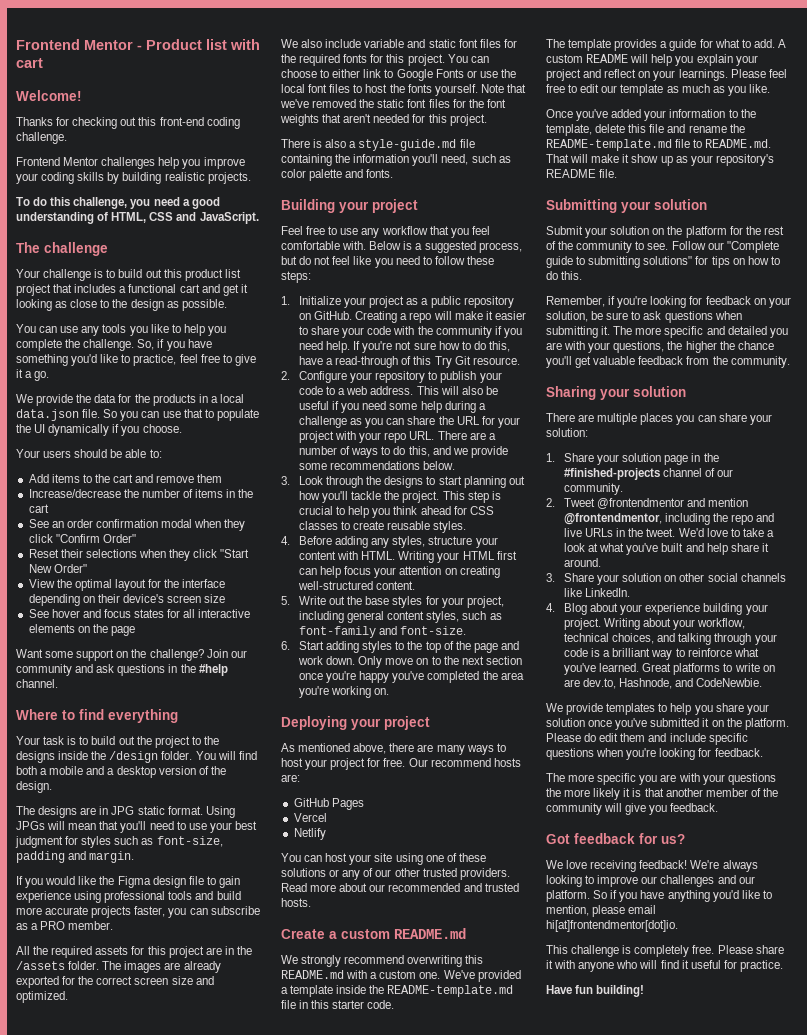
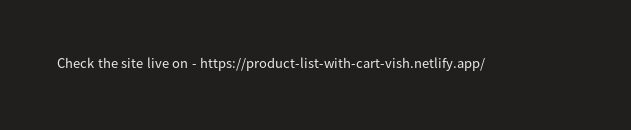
- Frontend Mentor - Product list with cart
- Welcome!
- Thanks for checking out this front-end coding challenge.
- Frontend Mentor challenges help you improve your coding skills by building realistic projects.
- To do this challenge, you need a good understanding of HTML, CSS and JavaScript.
- The challenge
- Your challenge is to build out this product list project that includes a functional cart and get it looking as close to the design as possible.
- You can use any tools you like to help you complete the challenge. So, if you have something you'd like to practice, feel free to give it a go.
- We provide the data for the products in a local data.json file. So you can use that to populate the UI dynamically if you choose.
- Your users should be able to:
- Add items to the cart and remove them
- Increase/decrease the number of items in the cart
- See an order confirmation modal when they click "Confirm Order"
- Reset their selections when they click "Start New Order"
- View the optimal layout for the interface depending on their device's screen size
- See hover and focus states for all interactive elements on the page
- Want some support on the challenge? Join our community and ask questions in the #help channel.
- Where to find everything
- Your task is to build out the project to the designs inside the /design folder. You will find both a mobile and a desktop version of the design.
- The designs are in JPG static format. Using JPGs will mean that you'll need to use your best judgment for styles such as font-size, padding and margin.
- If you would like the Figma design file to gain experience using professional tools and build more accurate projects faster, you can subscribe as a PRO member.
- All the required assets for this project are in the /assets folder. The images are already exported for the correct screen size and optimized.
- We also include variable and static font files for the required fonts for this project. You can choose to either link to Google Fonts or use the local font files to host the fonts yourself. Note that we've removed the static font files for the font weights that aren't needed for this project.
- There is also a style-guide.md file containing the information you'll need, such as color palette and fonts.
- Building your project
- Feel free to use any workflow that you feel comfortable with. Below is a suggested process, but do not feel like you need to follow these steps:
- 1. Initialize your project as a public repository on GitHub. Creating a repo will make it easier to share your code with the community if you need help. If you're not sure how to do this, have a read-through of this Try Git resource.
- 2. Configure your repository to publish your code to a web address. This will also be useful if you need some help during a challenge as you can share the URL for your project with your repo URL. There are a number of ways to do this, and we provide some recommendations below.
- 3. Look through the designs to start planning out how you'll tackle the project. This step is crucial to help you think ahead for CSS classes to create reusable styles.
- 4. Before adding any styles, structure your content with HTML. Writing your HTML first can help focus your attention on creating well-structured content.
- 5. Write out the base styles for your project, including general content styles, such as font-family and font-size.
- 6. Start adding styles to the top of the page and work down. Only move on to the next section once you're happy you've completed the area you're working on.
- Deploying your project
- As mentioned above, there are many ways to host your project for free. Our recommend hosts are:
- GitHub Pages
- Vercel
- Netlify
- You can host your site using one of these solutions or any of our other trusted providers. Read more about our recommended and trusted hosts.
- Create a custom README.md
- We strongly recommend overwriting this README.md with a custom one. We've provided a template inside the README-template.md file in this starter code.
- The template provides a guide for what to add. A custom README will help you explain your project and reflect on your learnings. Please feel free to edit our template as much as you like.
- Once you've added your information to the template, delete this file and rename the README-template.md file to README.md. That will make it show up as your repository's README file.
- Submitting your solution
- Submit your solution on the platform for the rest of the community to see. Follow our "Complete guide to submitting solutions" for tips on how to do this.
- Remember, if you're looking for feedback on your solution, be sure to ask questions when submitting it. The more specific and detailed you are with your questions, the higher the chance you'll get valuable feedback from the community.
- Sharing your solution
- There are multiple places you can share your solution:
- 1. Share your solution page in the #finished-projects channel of our community.
- 2. Tweet @frontendmentor and mention @frontendmentor, including the repo and live URLs in the tweet. We'd love to take a look at what you've built and help share it around.
- 3. Share your solution on other social channels like LinkedIn.
- 4. Blog about your experience building your project. Writing about your workflow, technical choices, and talking through your code is a brilliant way to reinforce what you've learned. Great platforms to write on are dev.to, Hashnode, and CodeNewbie.
- We provide templates to help you share your solution once you've submitted it on the platform. Please do edit them and include specific questions when you're looking for feedback.
- The more specific you are with your questions the more likely it is that another member of the community will give you feedback.
- Got feedback for us?
- We love receiving feedback! We're always looking to improve our challenges and our platform. So if you have anything you'd like to mention, please email hi[at]frontendmentor[dot]io.
- This challenge is completely free. Please share it with anyone who will find it useful for practice.
- Have fun building!
+ Check the site live on - https://product-list-with-cart-vish.netlify.app/

